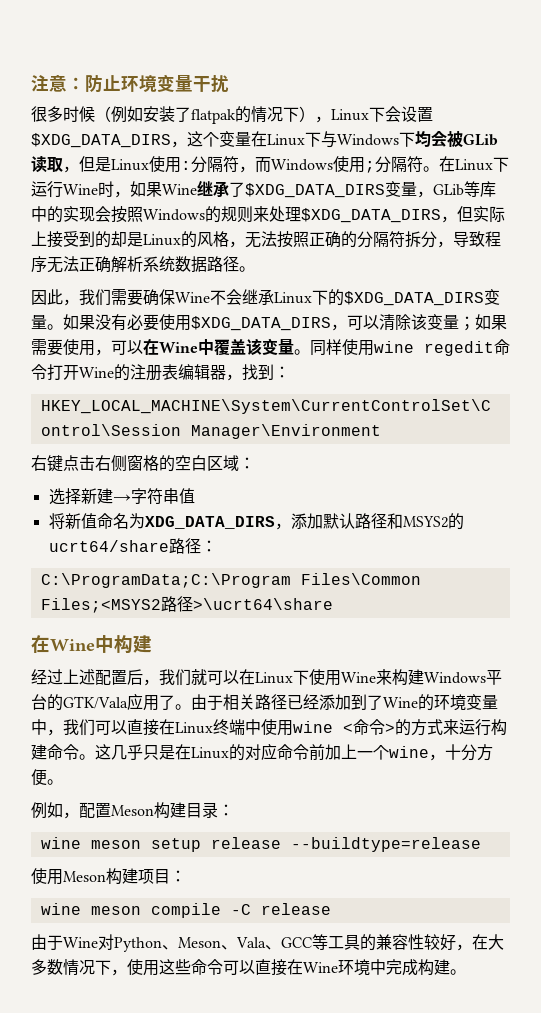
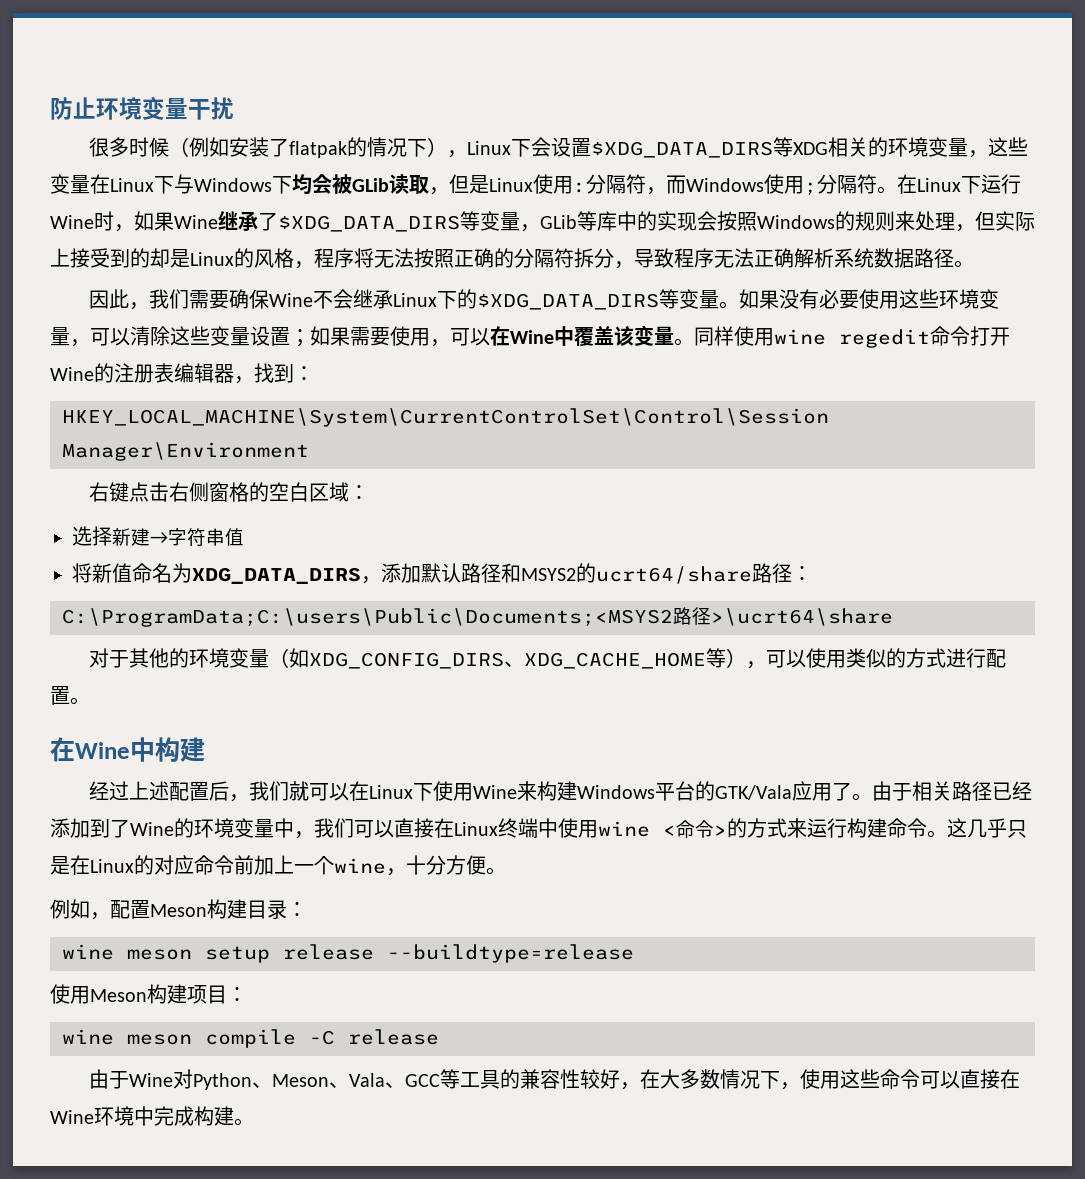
- 注意：防止环境变量干扰
+ 防止环境变量干扰
- 很多时候（例如安装了flatpak的情况下），Linux下会设置$XDG_DATA_DIRS，这个变量在Linux下与Windows下均会被GLib读取，但是Linux使用:分隔符，而Windows使用;分隔符。
+ 很多时候（例如安装了flatpak的情况下），Linux下会设置$XDG_DATA_DIRS等XDG相关的环境变量，这些变量在Linux下与Windows下均会被GLib读取，但是Linux使用:分隔符，而Windows使用;分隔符。
- 在Linux下运行Wine时，如果Wine继承了$XDG_DATA_DIRS变量，GLib等库中的实现会按照Windows的规则来处理$XDG_DATA_DIRS，但实际上接受到的却是Linux的风格，无法按照正确的分隔符拆分，导致程序无法正确解析系统数据路径。
+ 在Linux下运行Wine时，如果Wine继承了$XDG_DATA_DIRS等变量，GLib等库中的实现会按照Windows的规则来处理，但实际上接受到的却是Linux的风格，程序将无法按照正确的分隔符拆分，导致程序无法正确解析系统数据路径。
- 因此，我们需要确保Wine不会继承Linux下的$XDG_DATA_DIRS变量。
+ 因此，我们需要确保Wine不会继承Linux下的$XDG_DATA_DIRS等变量。
- 如果没有必要使用$XDG_DATA_DIRS，可以清除该变量；如果需要使用，可以在Wine中覆盖该变量。
+ 如果没有必要使用这些环境变量，可以清除这些变量设置；如果需要使用，可以在Wine中覆盖该变量。
- C:\ProgramData;C:\Program Files\Common Files;<MSYS2路径>\ucrt64\share
+ C:\ProgramData;C:\users\Public\Documents;<MSYS2路径>\ucrt64\share
+ 对于其他的环境变量（如XDG_CONFIG_DIRS、XDG_CACHE_HOME等），可以使用类似的方式进行配置。

